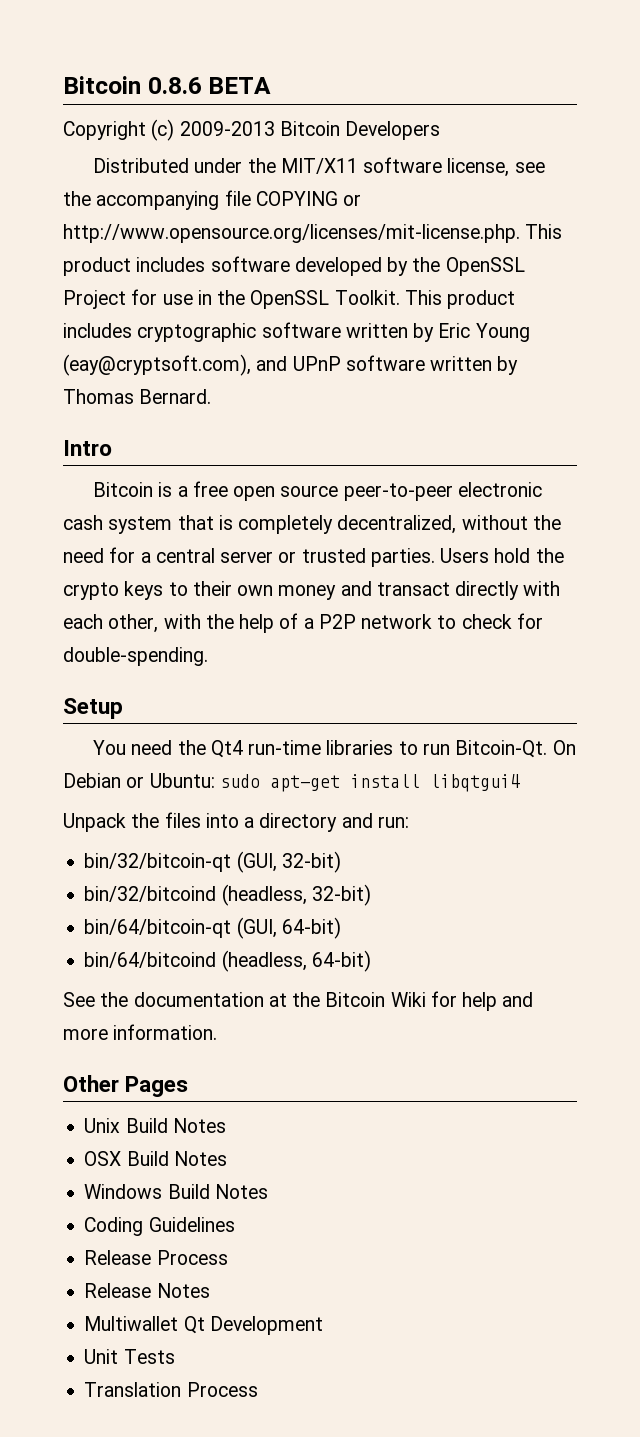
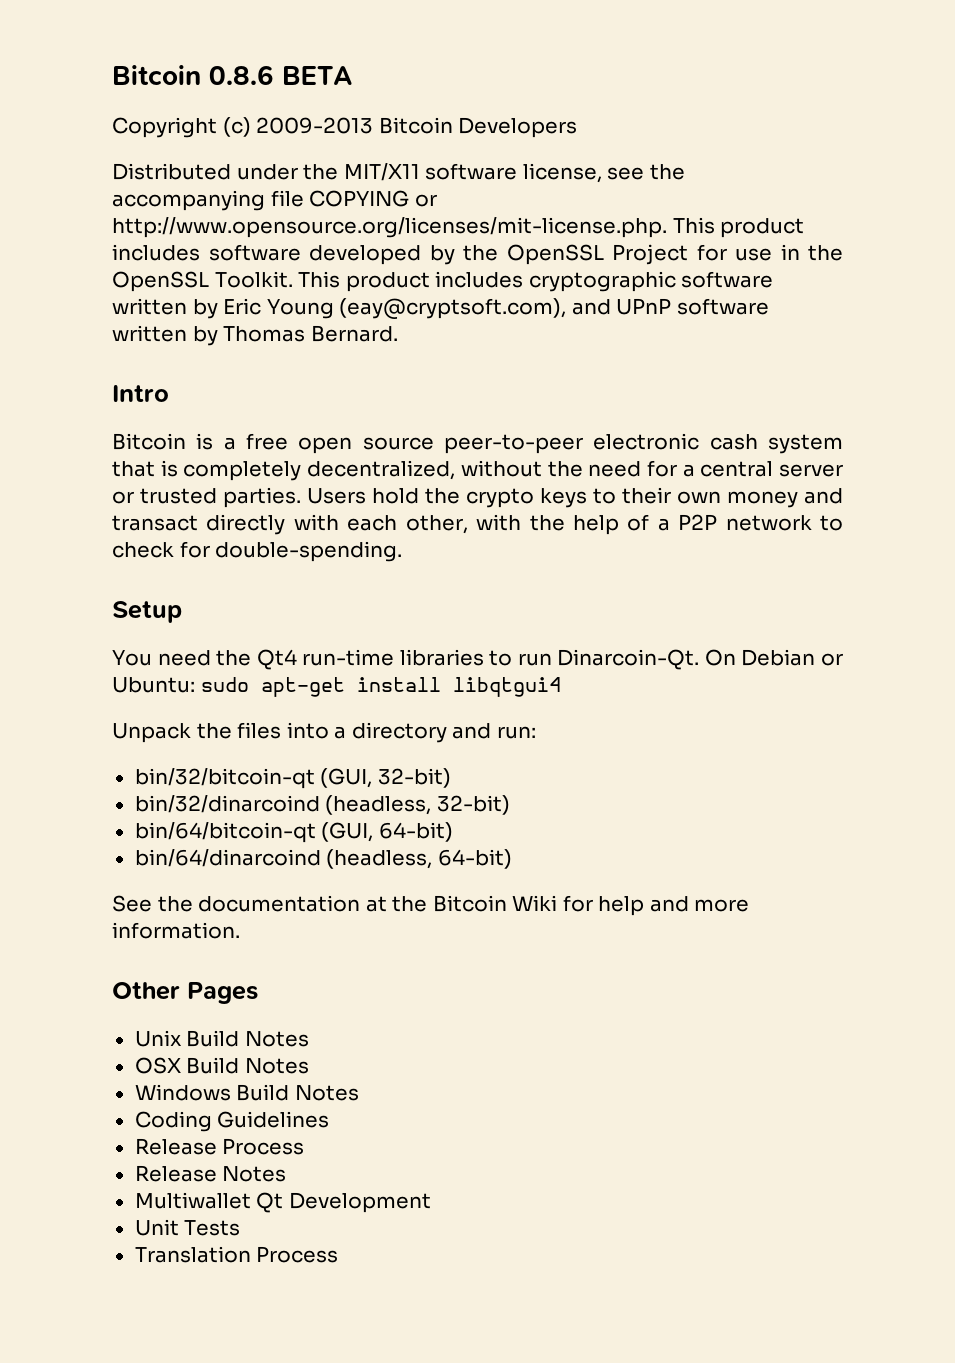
- You need the Qt4 run-time libraries to run Bitcoin-Qt.
+ You need the Qt4 run-time libraries to run Dinarcoin-Qt.
- bin/32/bitcoind (headless, 32-bit)
+ bin/32/dinarcoind (headless, 32-bit)
- bin/64/bitcoind (headless, 64-bit)
+ bin/64/dinarcoind (headless, 64-bit)

